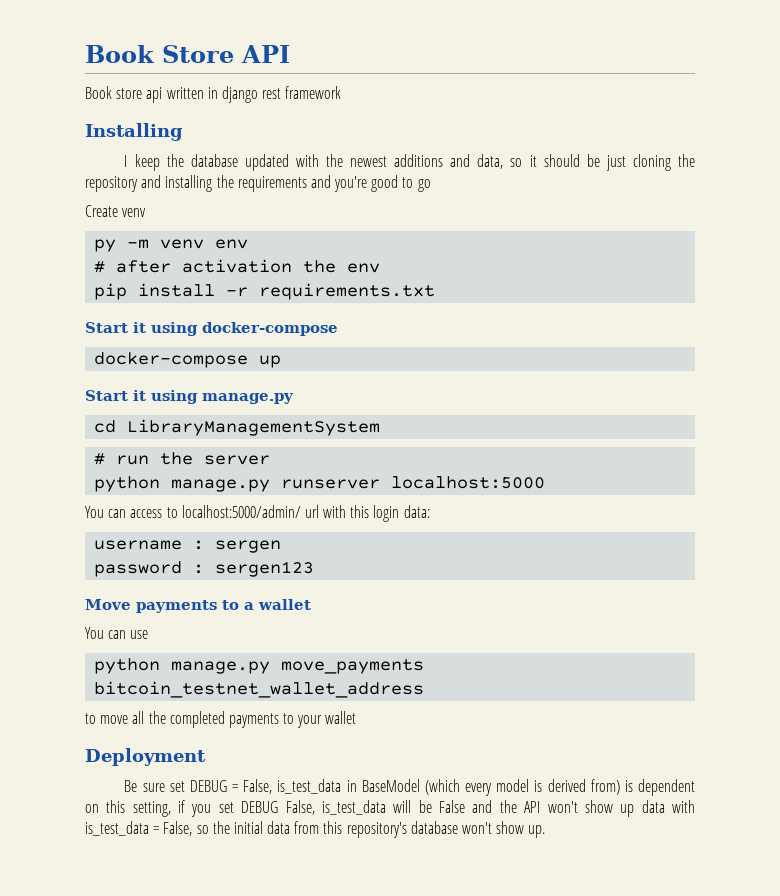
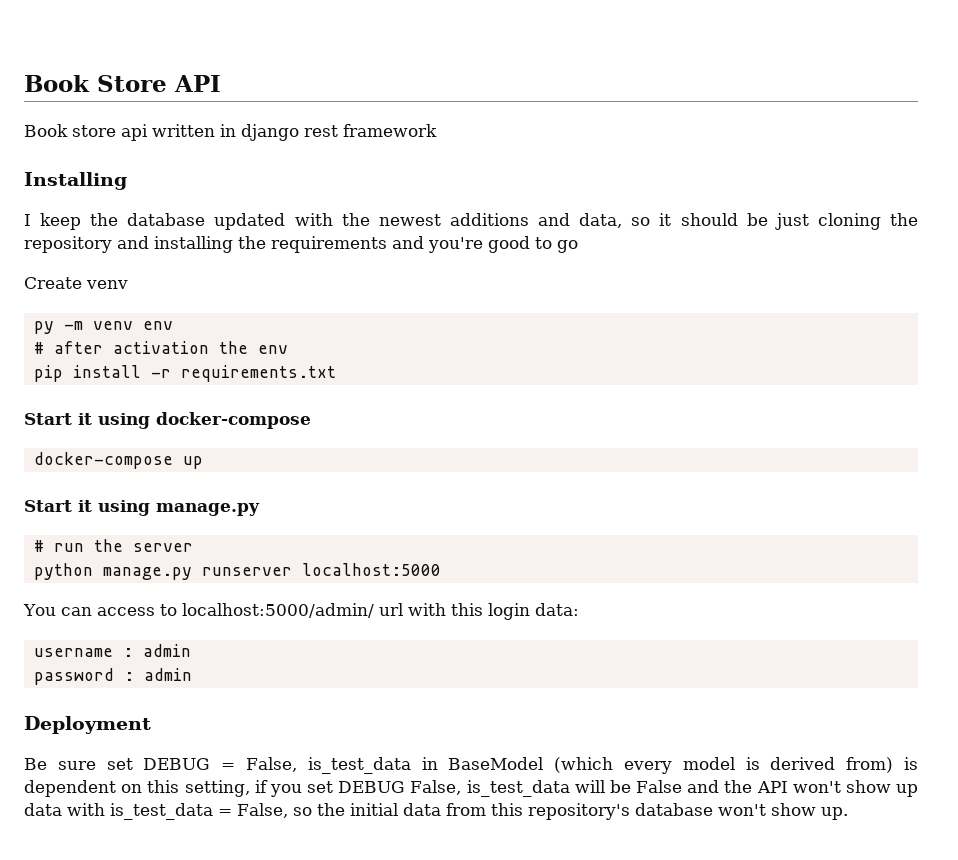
- cd LibraryManagementSystem
- username : sergen
+ username : admin
- password : sergen123
- Move payments to a wallet
- You can use
- python manage.py move_payments bitcoin_testnet_wallet_address
- to move all the completed payments to your wallet
+ password : admin

